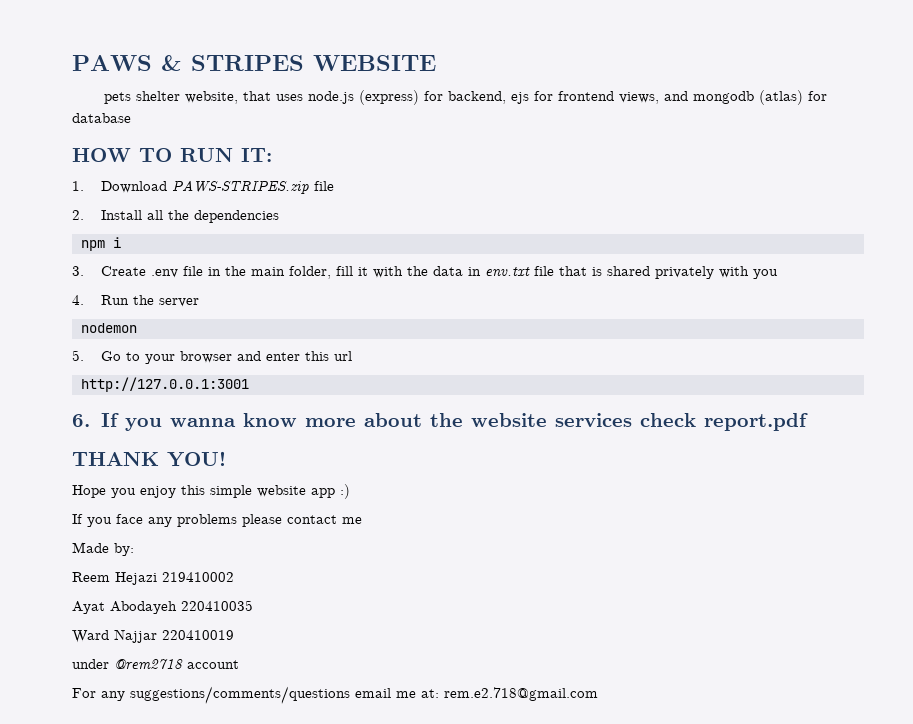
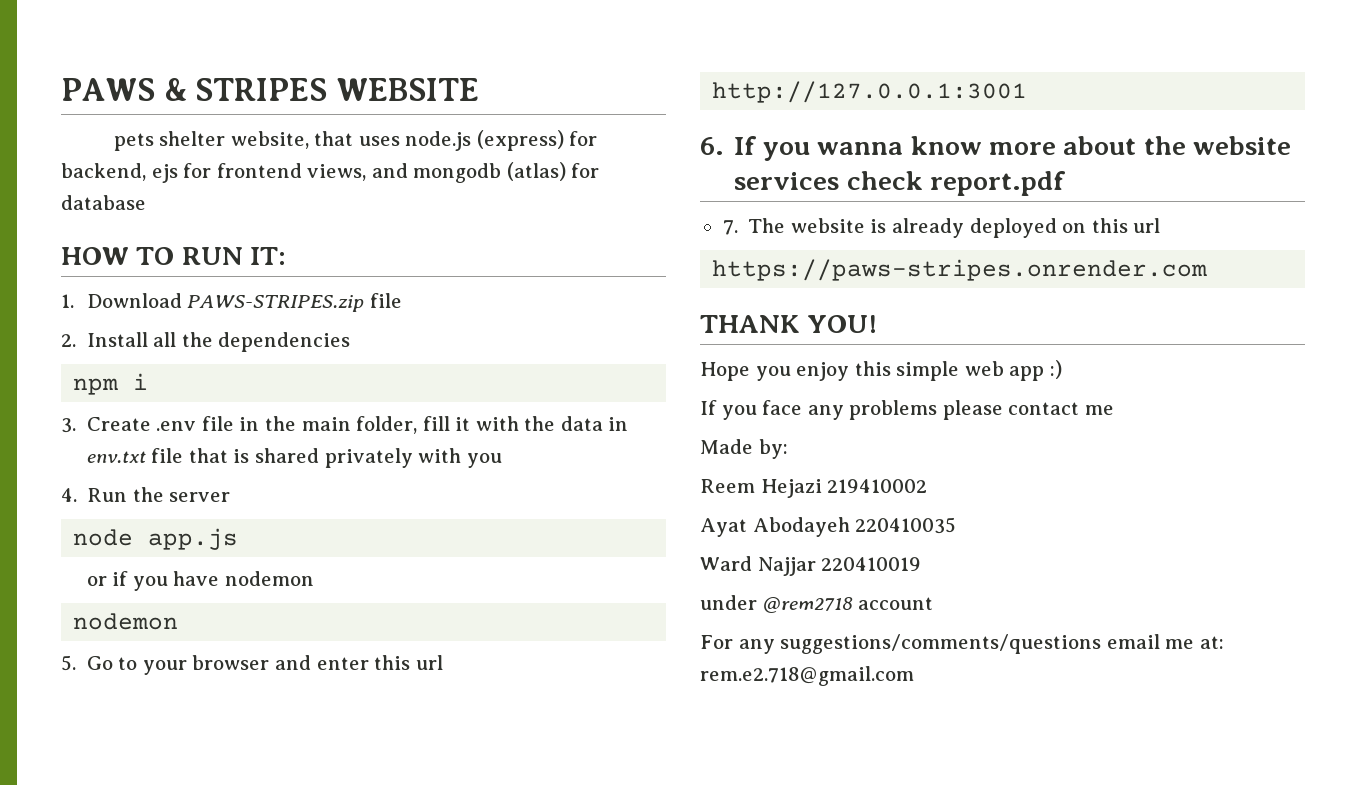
+ node app.js
+ or if you have nodemon
+ 7. The website is already deployed on this url
+ https://paws-stripes.onrender.com
- Hope you enjoy this simple website app :)
+ Hope you enjoy this simple web app :)

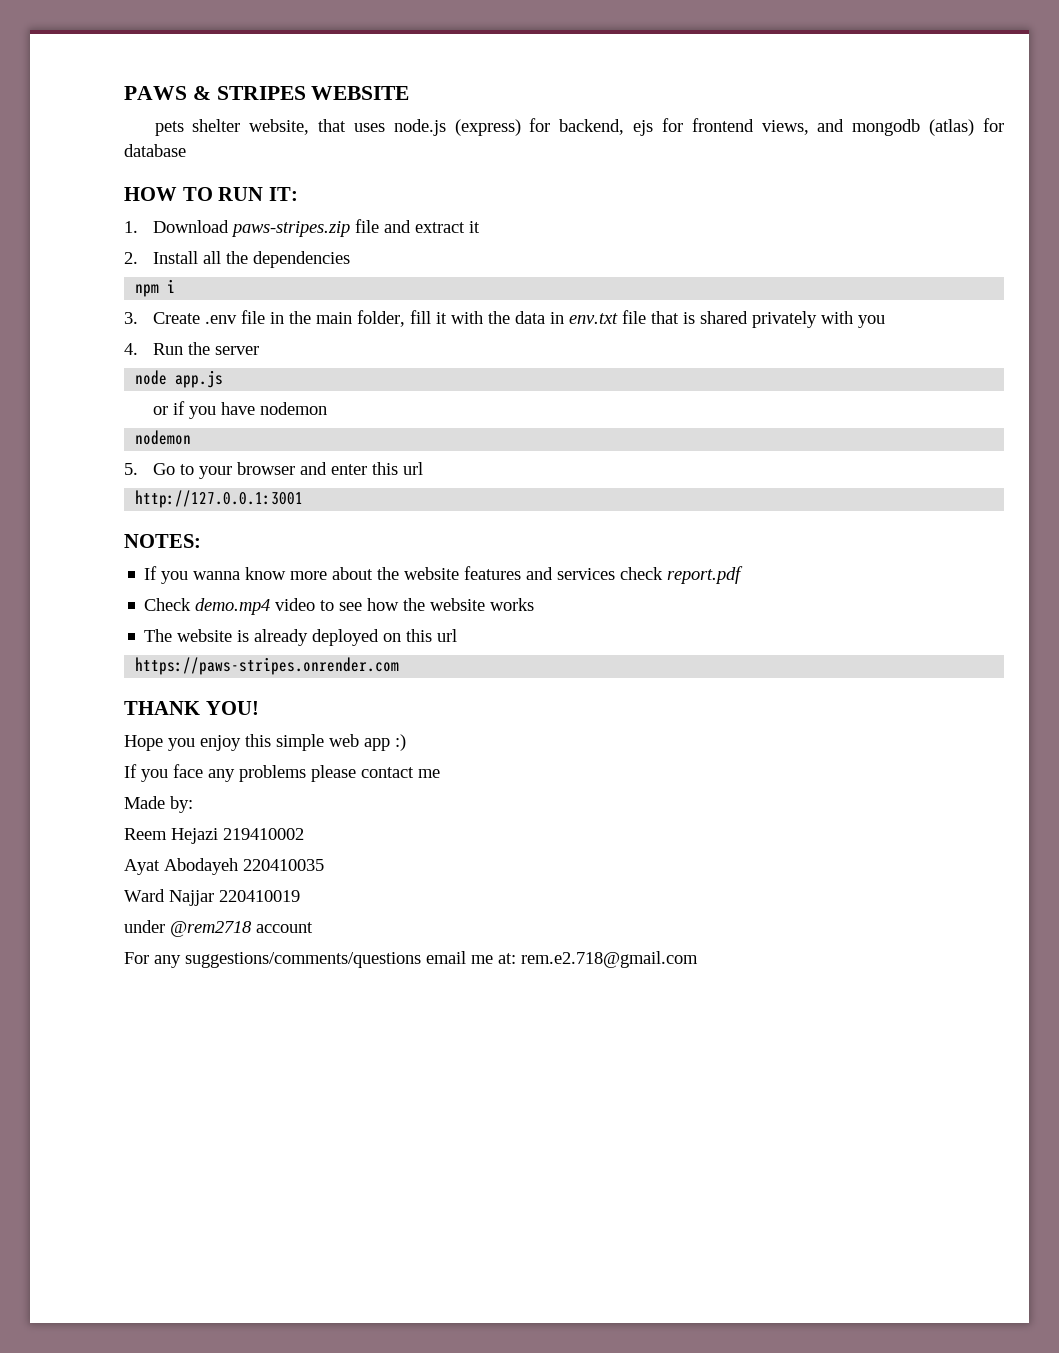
- 1. Download PAWS-STRIPES.zip file
+ 1. Download paws-stripes.zip file and extract it
- 6. If you wanna know more about the website services check report.pdf
+ NOTES:
+ If you wanna know more about the website features and services check report.pdf
- 7. The website is already deployed on this url
+ Check demo.mp4 video to see how the website works
+ The website is already deployed on this url

